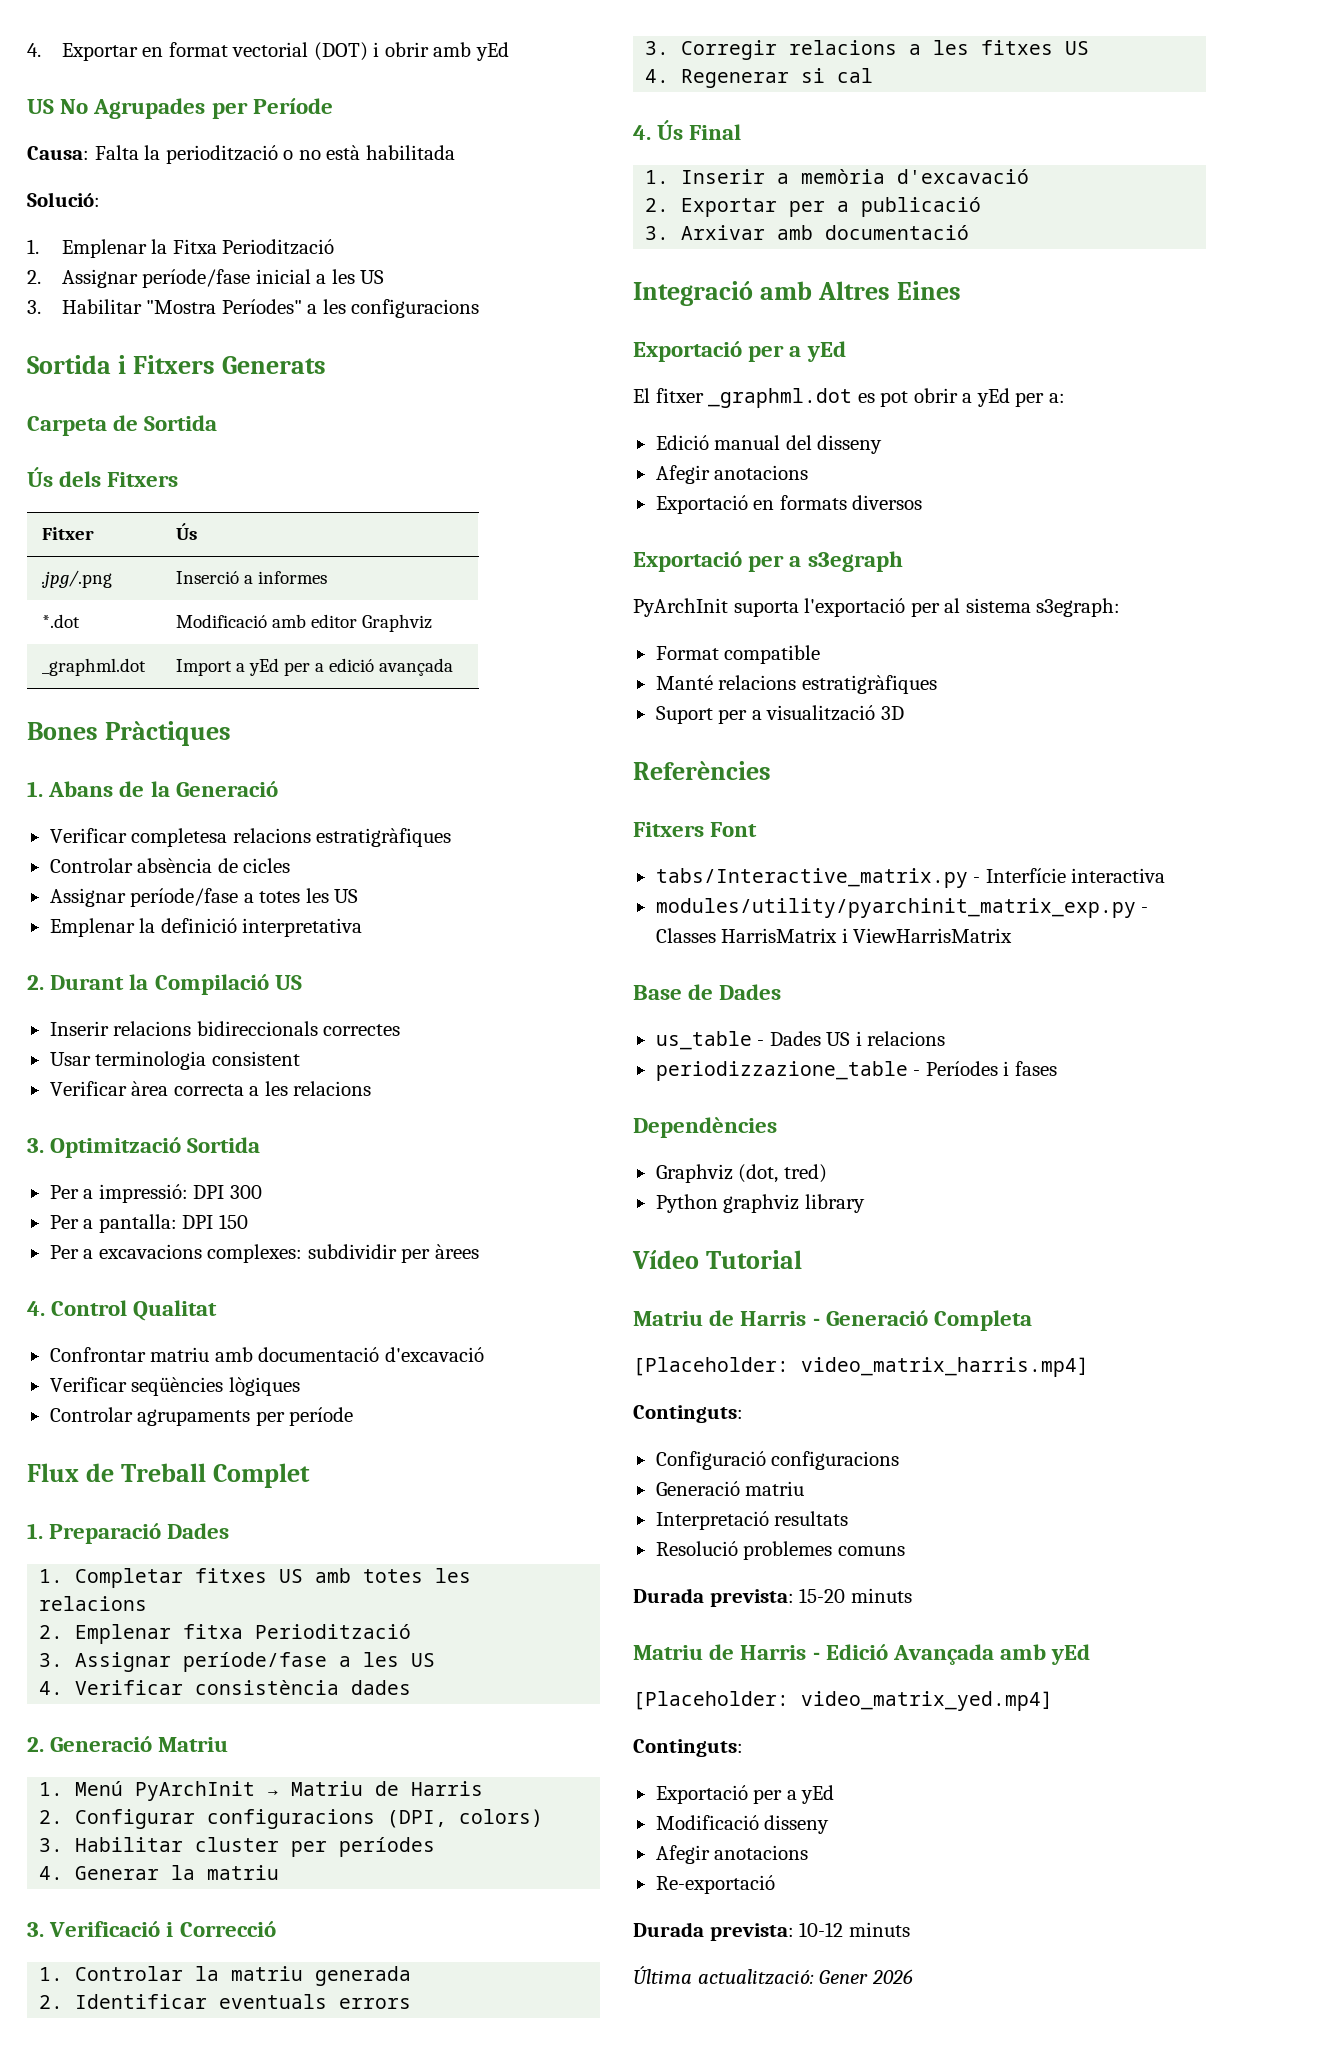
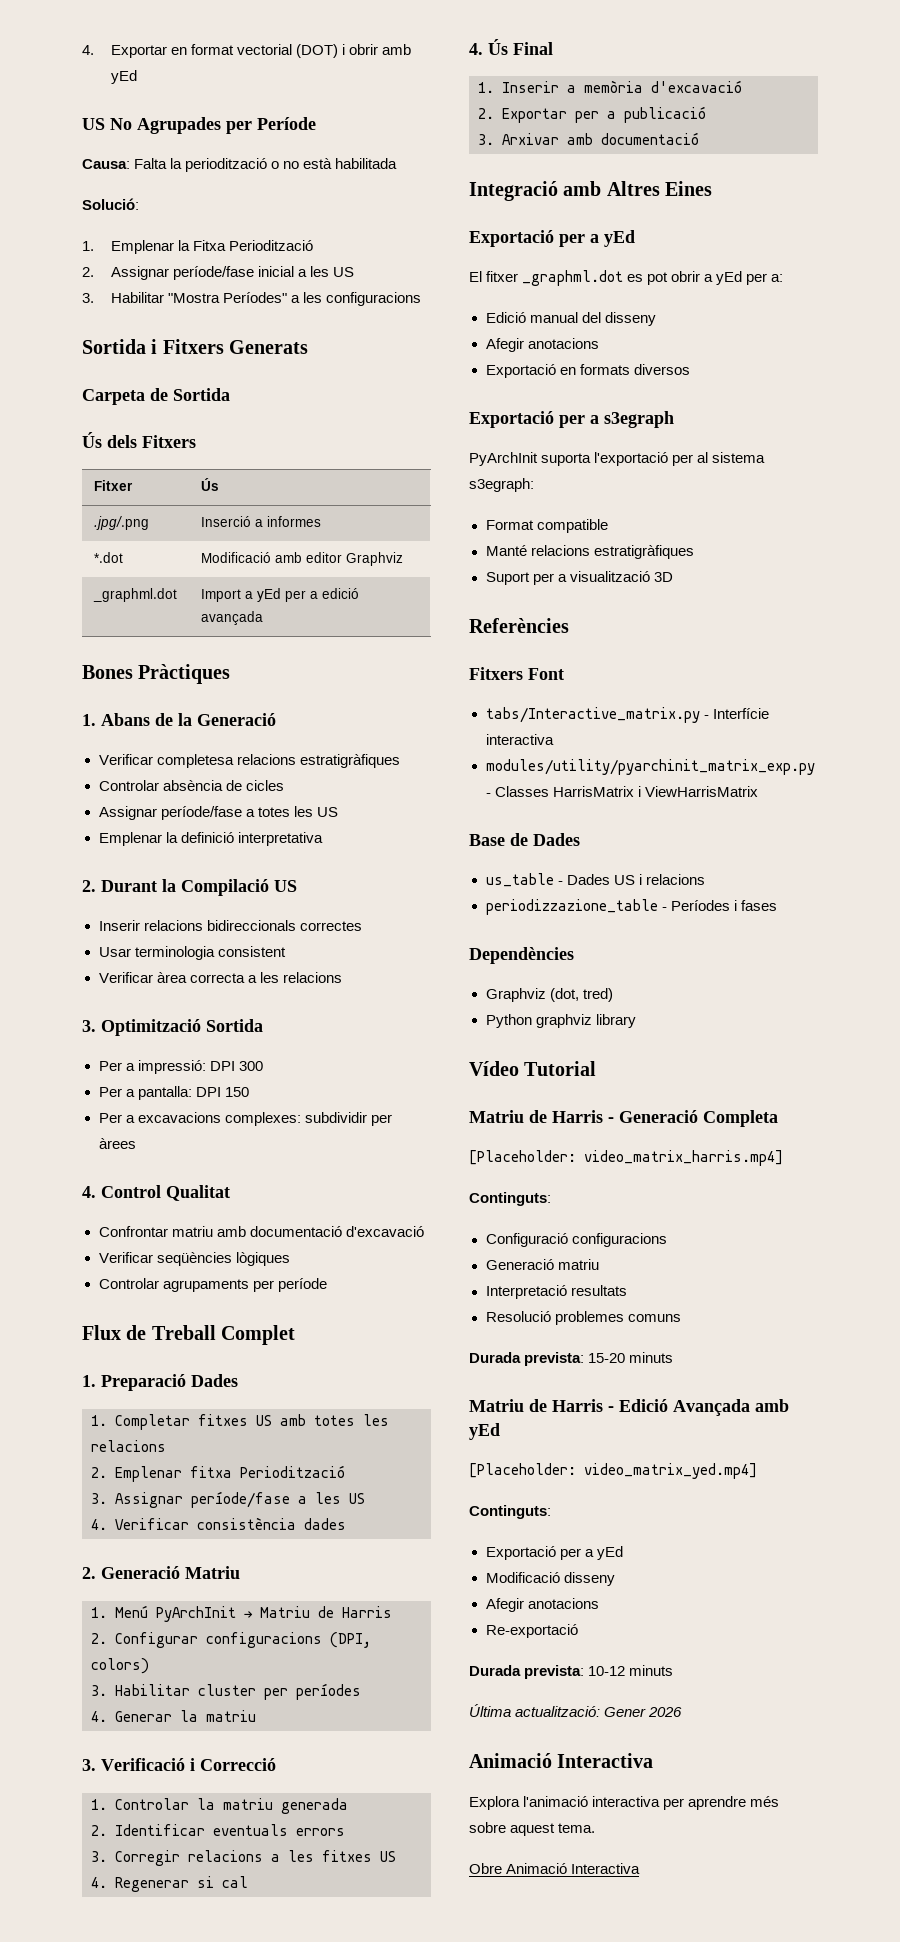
  Última actualització: Gener 2026
+ Animació Interactiva
+ Explora l'animació interactiva per aprendre més sobre aquest tema.
+ Obre Animació Interactiva

